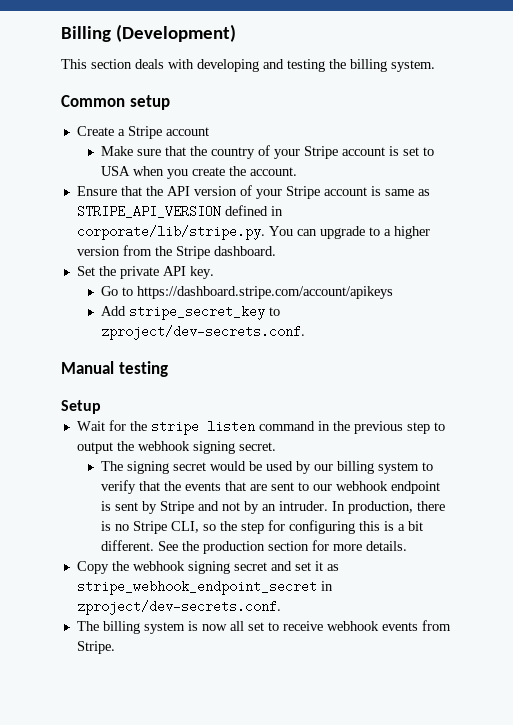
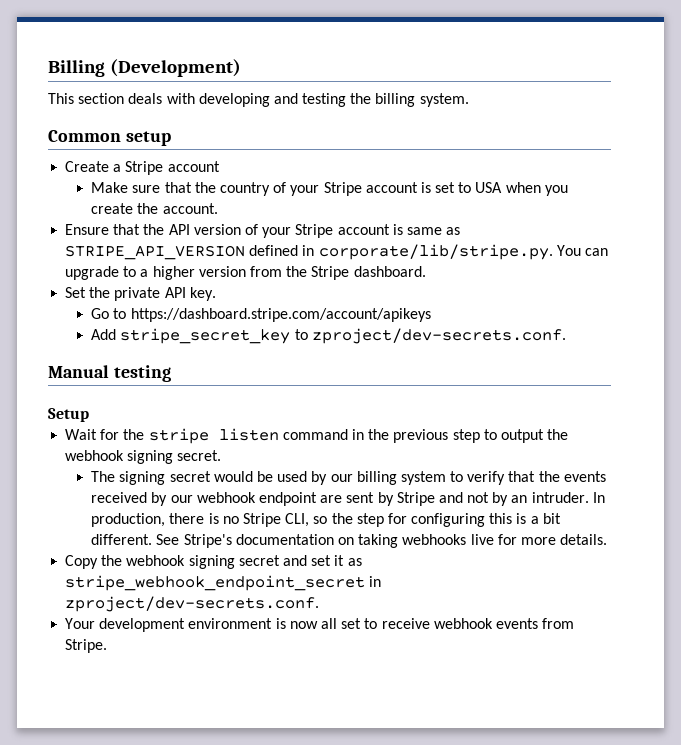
- The signing secret would be used by our billing system to verify that the events that are sent to our webhook endpoint is sent by Stripe and not by an intruder.
+ The signing secret would be used by our billing system to verify that the events received by our webhook endpoint are sent by Stripe and not by an intruder.
- See the production section for more details.
+ See Stripe's documentation on taking webhooks live for more details.
- The billing system is now all set to receive webhook events from Stripe.
+ Your development environment is now all set to receive webhook events from Stripe.

